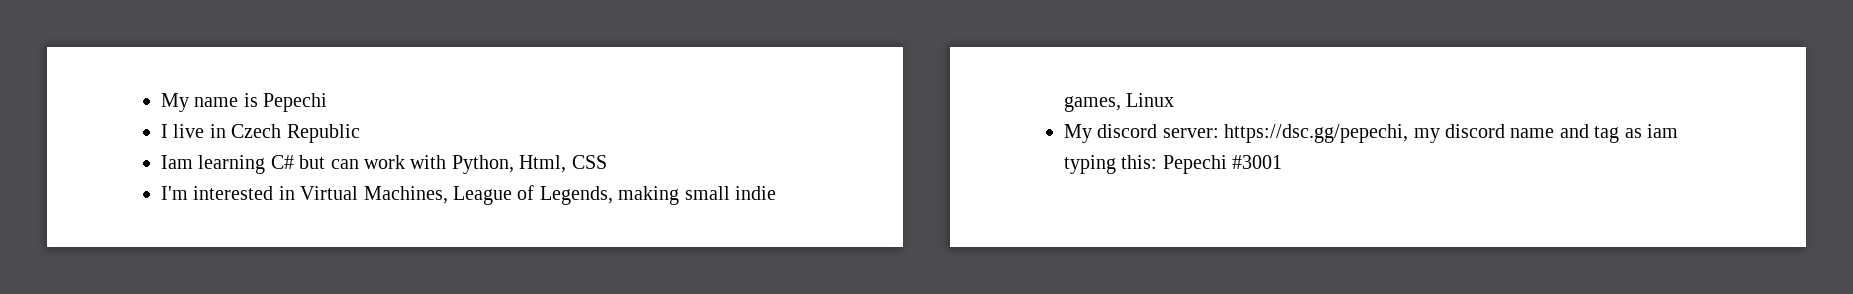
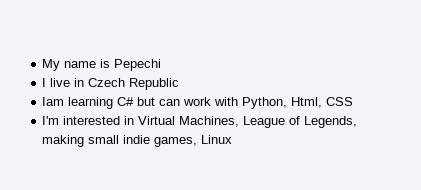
- My discord server: https://dsc.gg/pepechi, my discord name and tag as iam typing this: Pepechi #3001

